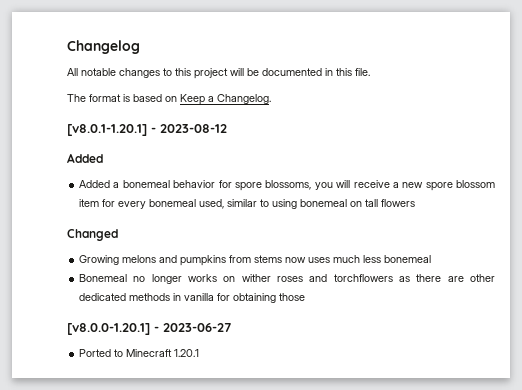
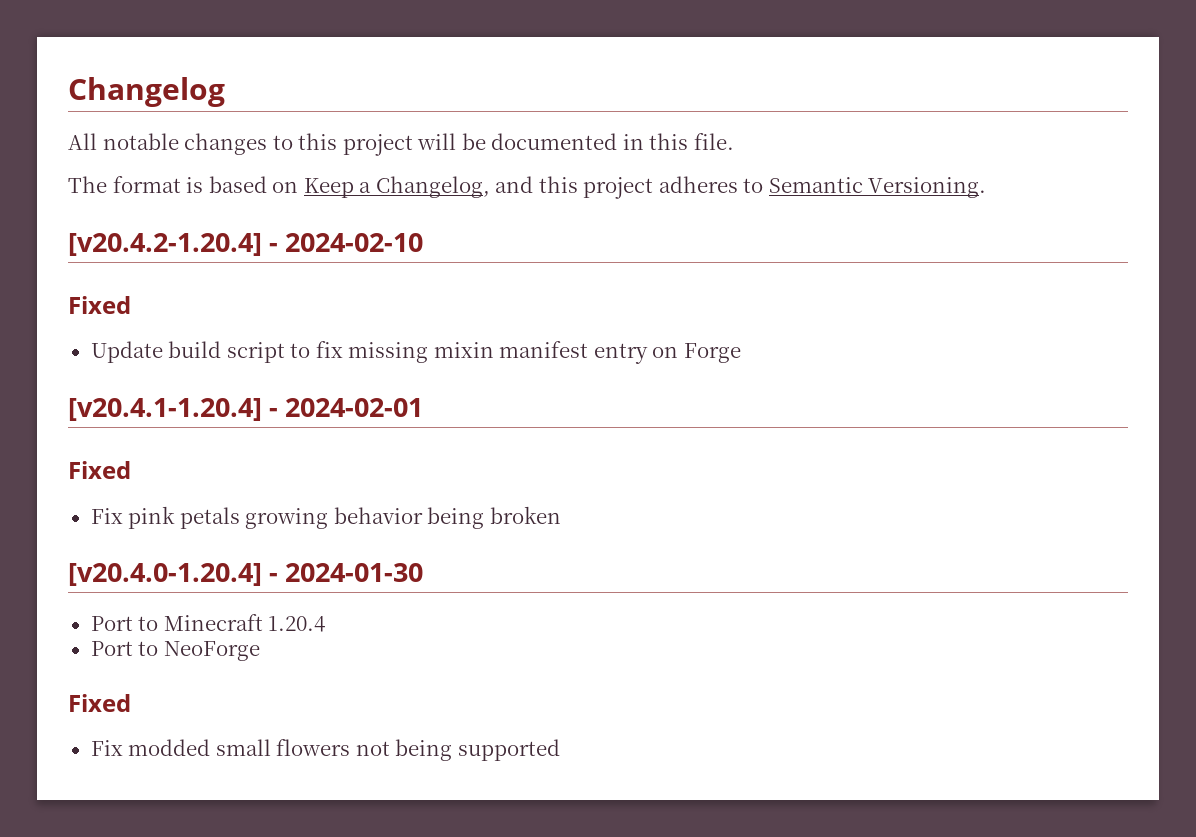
- The format is based on Keep a Changelog.
- [v8.0.1-1.20.1] - 2023-08-12
- Added
- Added a bonemeal behavior for spore blossoms, you will receive a new spore blossom item for every bonemeal used, similar to using bonemeal on tall flowers
- Changed
- Growing melons and pumpkins from stems now uses much less bonemeal
- Bonemeal no longer works on wither roses and torchflowers as there are other dedicated methods in vanilla for obtaining those
- [v8.0.0-1.20.1] - 2023-06-27
- Ported to Minecraft 1.20.1
+ The format is based on Keep a Changelog, and this project adheres to Semantic Versioning.
+ [v20.4.2-1.20.4] - 2024-02-10
+ Fixed
+ Update build script to fix missing mixin manifest entry on Forge
+ [v20.4.1-1.20.4] - 2024-02-01
+ Fixed
+ Fix pink petals growing behavior being broken
+ [v20.4.0-1.20.4] - 2024-01-30
+ Port to Minecraft 1.20.4
+ Port to NeoForge
+ Fixed
+ Fix modded small flowers not being supported

